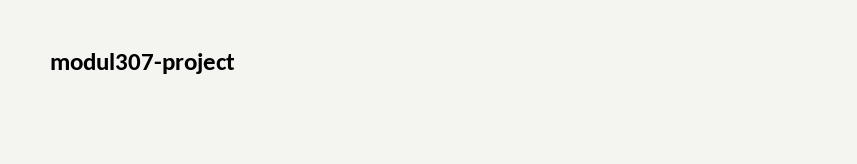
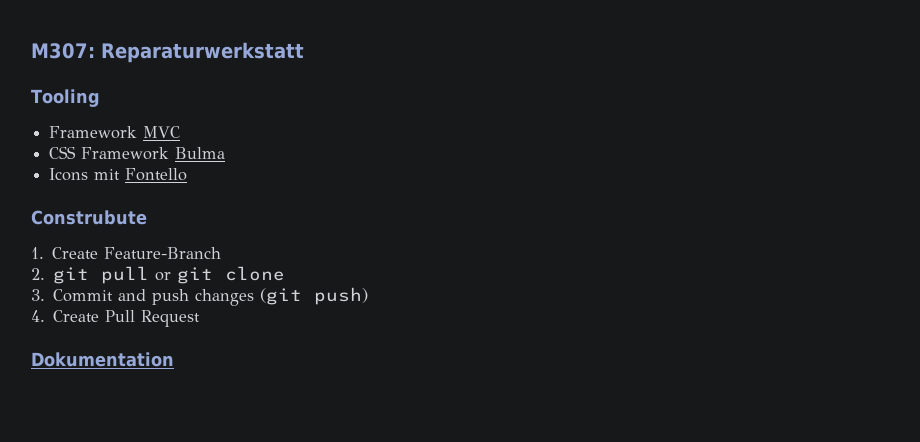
- modul307-project
+ M307: Reparaturwerkstatt
+ Tooling
+ Framework MVC
+ CSS Framework Bulma
+ Icons mit Fontello
+ Construbute
+ 1. Create Feature-Branch
+ 2. git pull or git clone
+ 3. Commit and push changes (git push)
+ 4. Create Pull Request
+ Dokumentation

